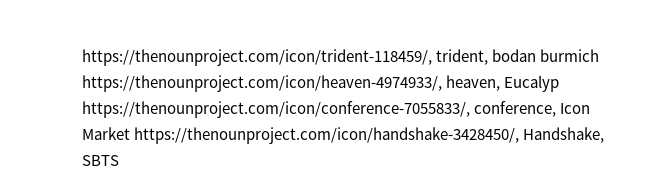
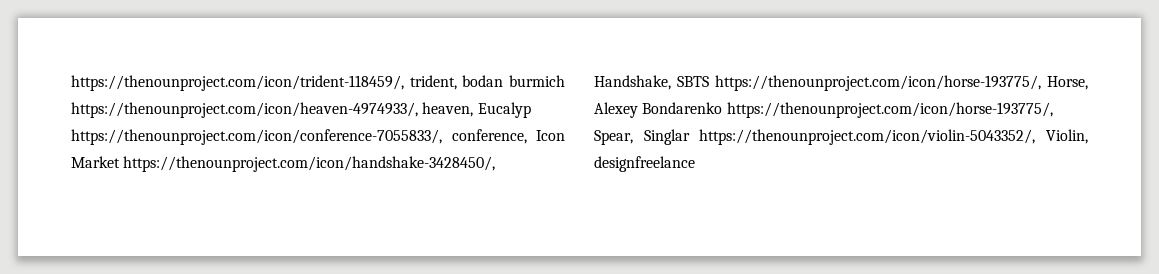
- https://thenounproject.com/icon/trident-118459/, trident, bodan burmich https://thenounproject.com/icon/heaven-4974933/, heaven, Eucalyp https://thenounproject.com/icon/conference-7055833/, conference, Icon Market https://thenounproject.com/icon/handshake-3428450/, Handshake, SBTS
+ https://thenounproject.com/icon/trident-118459/, trident, bodan burmich https://thenounproject.com/icon/heaven-4974933/, heaven, Eucalyp https://thenounproject.com/icon/conference-7055833/, conference, Icon Market https://thenounproject.com/icon/handshake-3428450/, Handshake, SBTS https://thenounproject.com/icon/horse-193775/, Horse, Alexey Bondarenko https://thenounproject.com/icon/horse-193775/, Spear, Singlar https://thenounproject.com/icon/violin-5043352/, Violin, designfreelance

